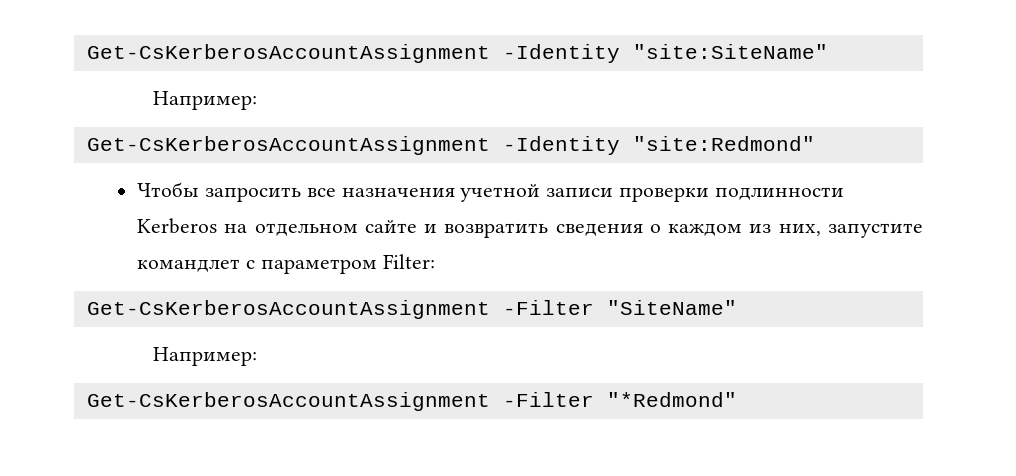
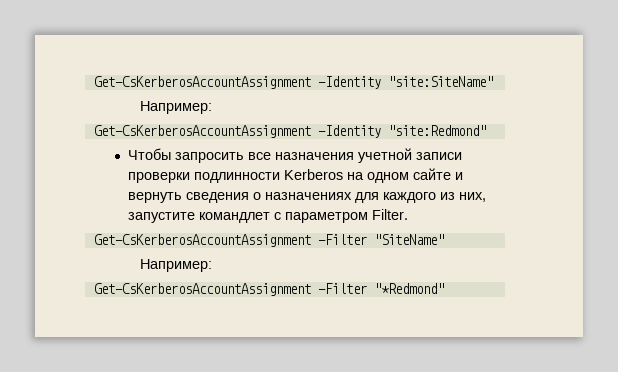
- Чтобы запросить все назначения учетной записи проверки подлинности Kerberos на отдельном сайте и возвратить сведения о каждом из них, запустите командлет с параметром Filter:
+ Чтобы запросить все назначения учетной записи проверки подлинности Kerberos на одном сайте и вернуть сведения о назначениях для каждого из них, запустите командлет с параметром Filter.

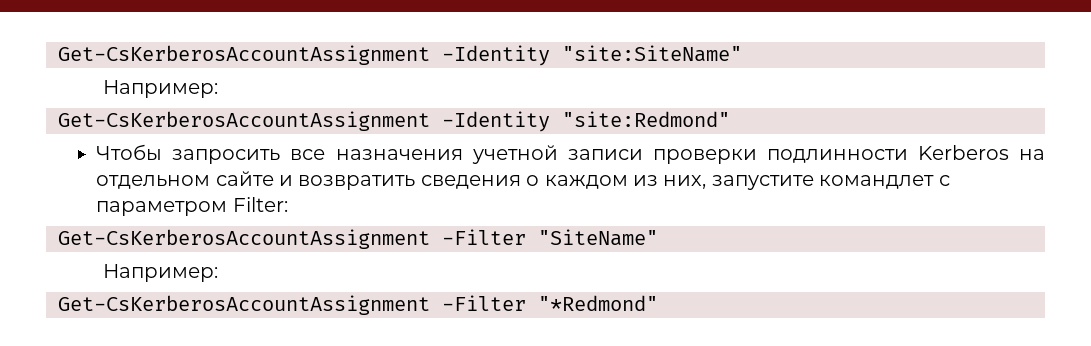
- Чтобы запросить все назначения учетной записи проверки подлинности Kerberos на одном сайте и вернуть сведения о назначениях для каждого из них, запустите командлет с параметром Filter.
+ Чтобы запросить все назначения учетной записи проверки подлинности Kerberos на отдельном сайте и возвратить сведения о каждом из них, запустите командлет с параметром Filter:

